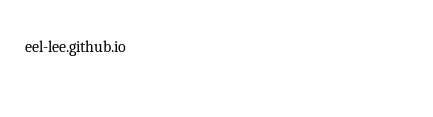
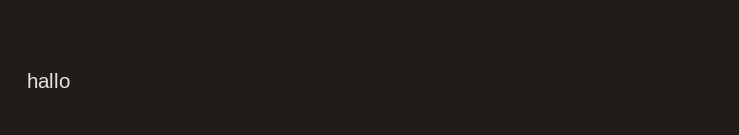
- eel-lee.github.io
+ hallo

